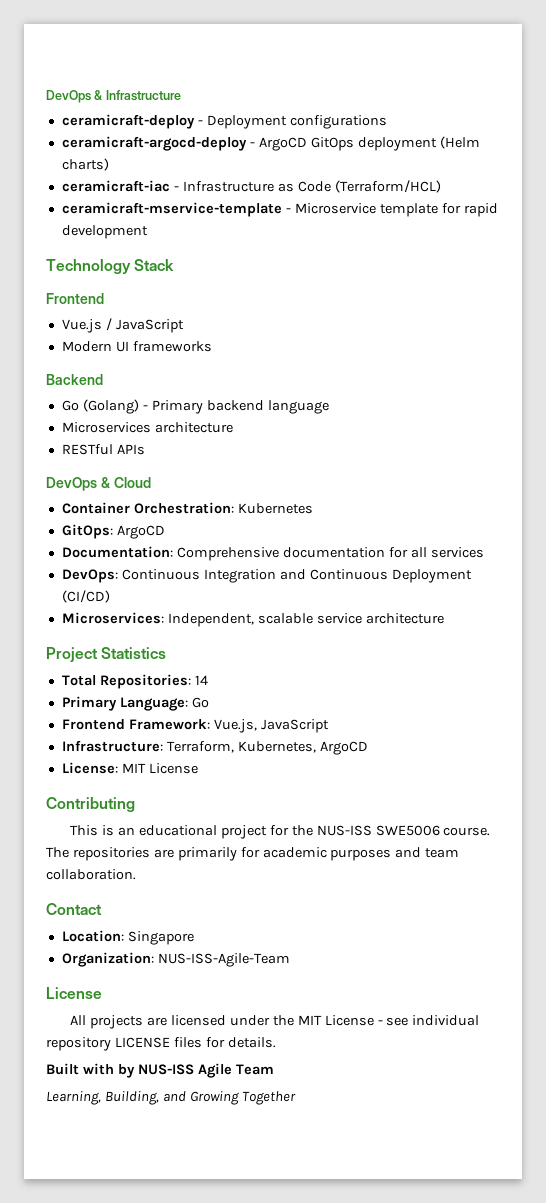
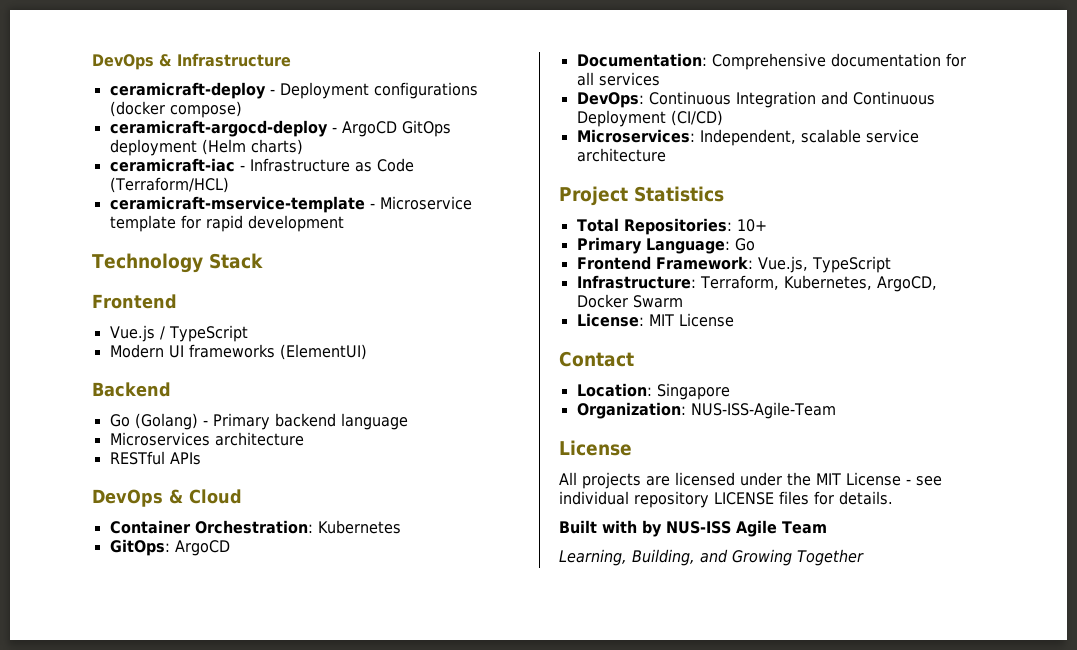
- ceramicraft-deploy - Deployment configurations
+ ceramicraft-deploy - Deployment configurations (docker compose)
- Vue.js / JavaScript
+ Vue.js / TypeScript
- Modern UI frameworks
+ Modern UI frameworks (ElementUI)
- Total Repositories: 14
+ Total Repositories: 10+
- Frontend Framework: Vue.js, JavaScript
+ Frontend Framework: Vue.js, TypeScript
- Infrastructure: Terraform, Kubernetes, ArgoCD
+ Infrastructure: Terraform, Kubernetes, ArgoCD, Docker Swarm
- Contributing
- This is an educational project for the NUS-ISS SWE5006 course. The repositories are primarily for academic purposes and team collaboration.

